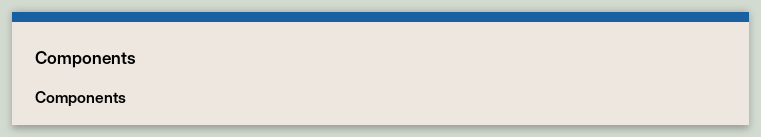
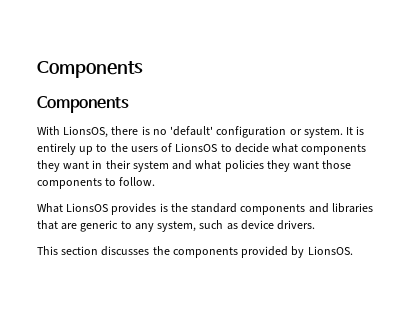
+ With LionsOS, there is no 'default' configuration or system. It is entirely up to the users of LionsOS to decide what components they want in their system and what policies they want those components to follow.
+ What LionsOS provides is the standard components and libraries that are generic to any system, such as device drivers.
+ This section discusses the components provided by LionsOS.

